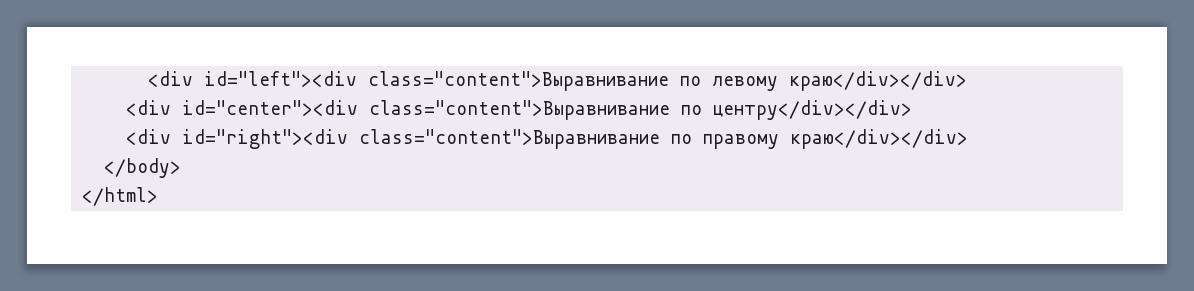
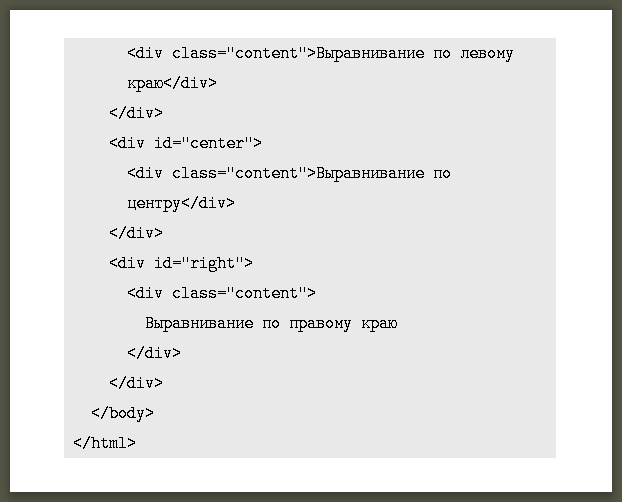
- <div id="left"><div class="content">Выравнивание по левому краю</div></div>
- <div id="center"><div class="content">Выравнивание по центру</div></div>
- <div id="right"><div class="content">Выравнивание по правому краю</div></div>
+ <div class="content">Выравнивание по левому краю</div>
+ </div>
+ <div id="center">
+ <div class="content">Выравнивание по центру</div>
+ </div>
+ <div id="right">
+ <div class="content">
+ Выравнивание по правому краю
+ </div>
+ </div>

